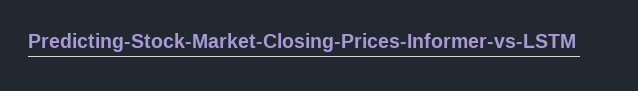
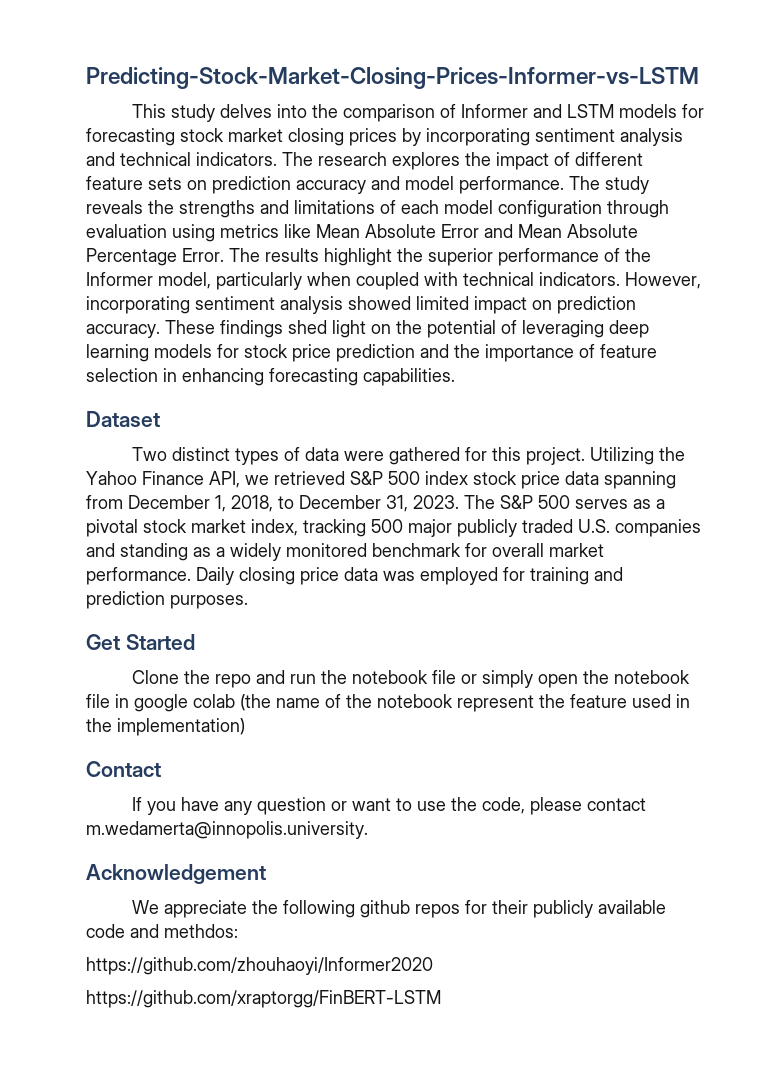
+ This study delves into the comparison of Informer and LSTM models for forecasting stock market closing prices by incorporating sentiment analysis and technical indicators. The research explores the impact of different feature sets on prediction accuracy and model performance. The study reveals the strengths and limitations of each model configuration through evaluation using metrics like Mean Absolute Error and Mean Absolute Percentage Error. The results highlight the superior performance of the Informer model, particularly when coupled with technical indicators. However, incorporating sentiment analysis showed limited impact on prediction accuracy. These findings shed light on the potential of leveraging deep learning models for stock price prediction and the importance of feature selection in enhancing forecasting capabilities.
+ Dataset
+ Two distinct types of data were gathered for this project. Utilizing the Yahoo Finance API, we retrieved S&P 500 index stock price data spanning from December 1, 2018, to December 31, 2023. The S&P 500 serves as a pivotal stock market index, tracking 500 major publicly traded U.S. companies and standing as a widely monitored benchmark for overall market performance. Daily closing price data was employed for training and prediction purposes.
+ Get Started
+ Clone the repo and run the notebook file or simply open the notebook file in google colab (the name of the notebook represent the feature used in the implementation)
+ Contact
+ If you have any question or want to use the code, please contact m.wedamerta@innopolis.university.
+ Acknowledgement
+ We appreciate the following github repos for their publicly available code and methdos:
+ https://github.com/zhouhaoyi/Informer2020
+ https://github.com/xraptorgg/FinBERT-LSTM

